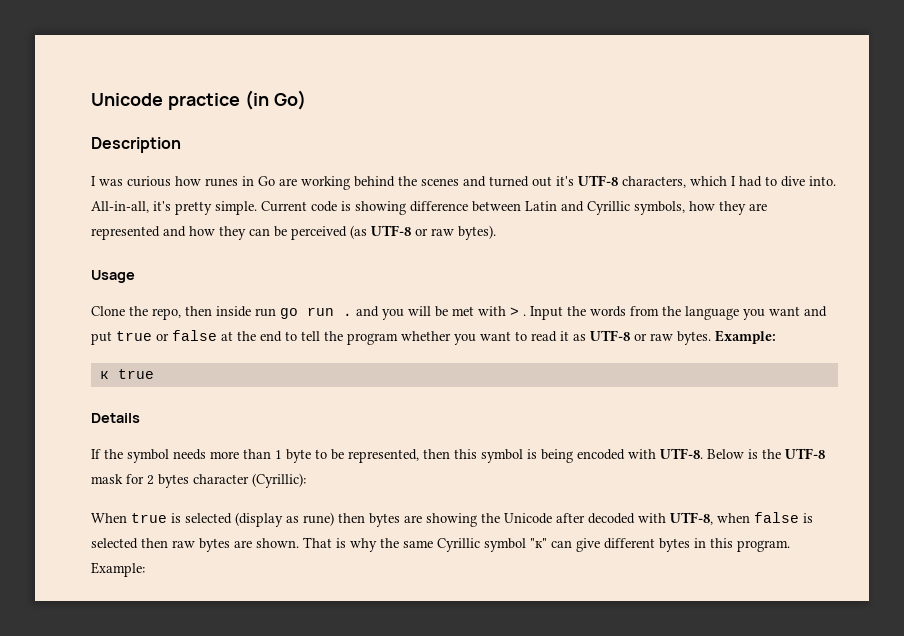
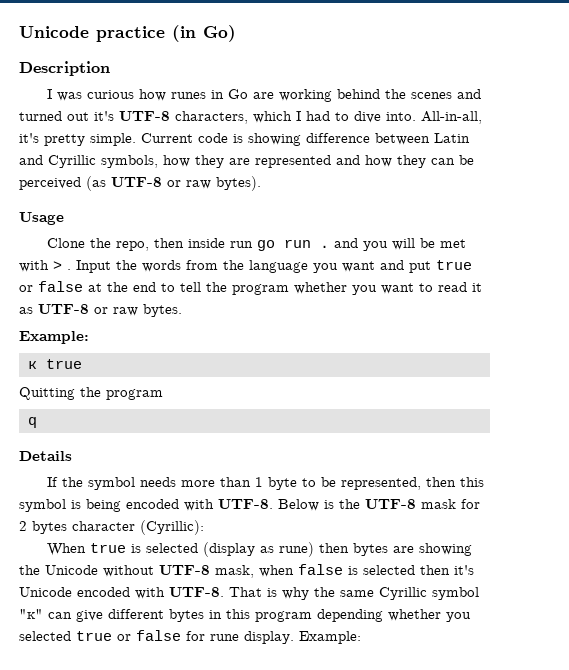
- Input the words from the language you want and put true or false at the end to tell the program whether you want to read it as UTF-8 or raw bytes. Example:
+ Input the words from the language you want and put true or false at the end to tell the program whether you want to read it as UTF-8 or raw bytes.
+ Example:
+ Quitting the program
+ q
- When true is selected (display as rune) then bytes are showing the Unicode after decoded with UTF-8, when false is selected then raw bytes are shown.
+ When true is selected (display as rune) then bytes are showing the Unicode without UTF-8 mask, when false is selected then it's Unicode encoded with UTF-8.
- That is why the same Cyrillic symbol "к" can give different bytes in this program.
+ That is why the same Cyrillic symbol "к" can give different bytes in this program depending whether you selected true or false for rune display.

